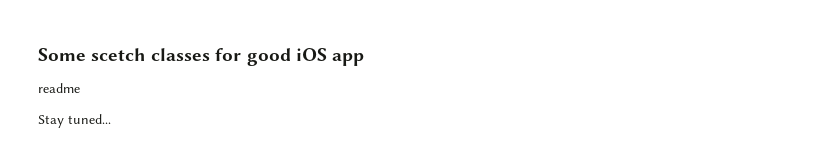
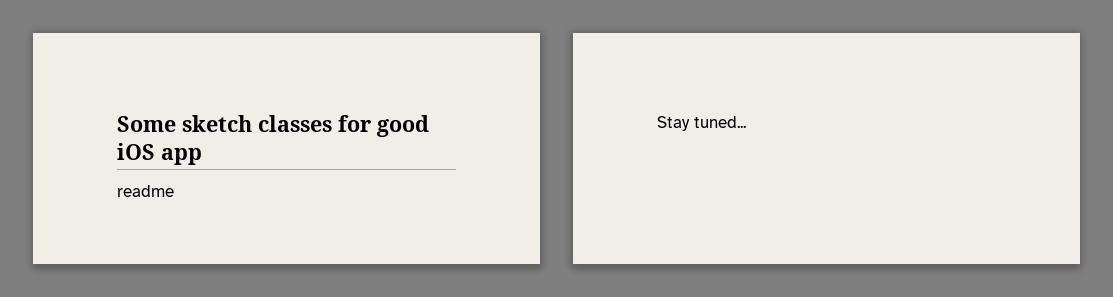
- Some scetch classes for good iOS app
+ Some sketch classes for good iOS app

